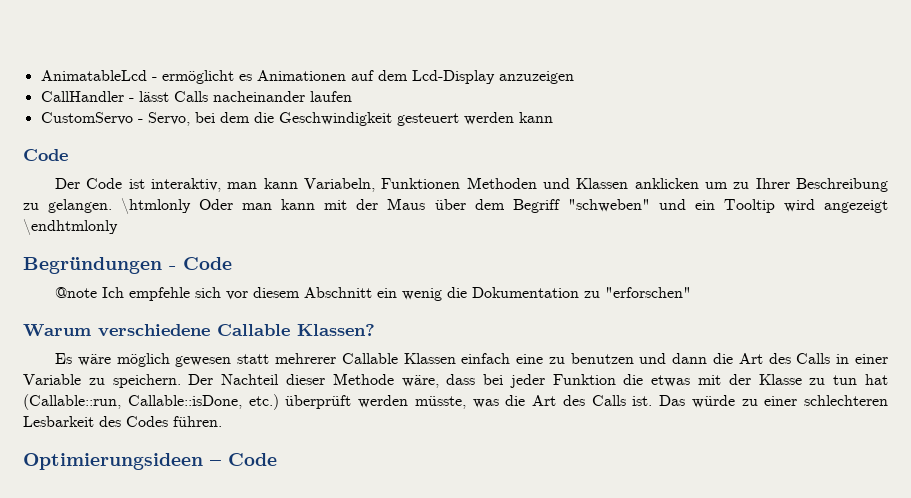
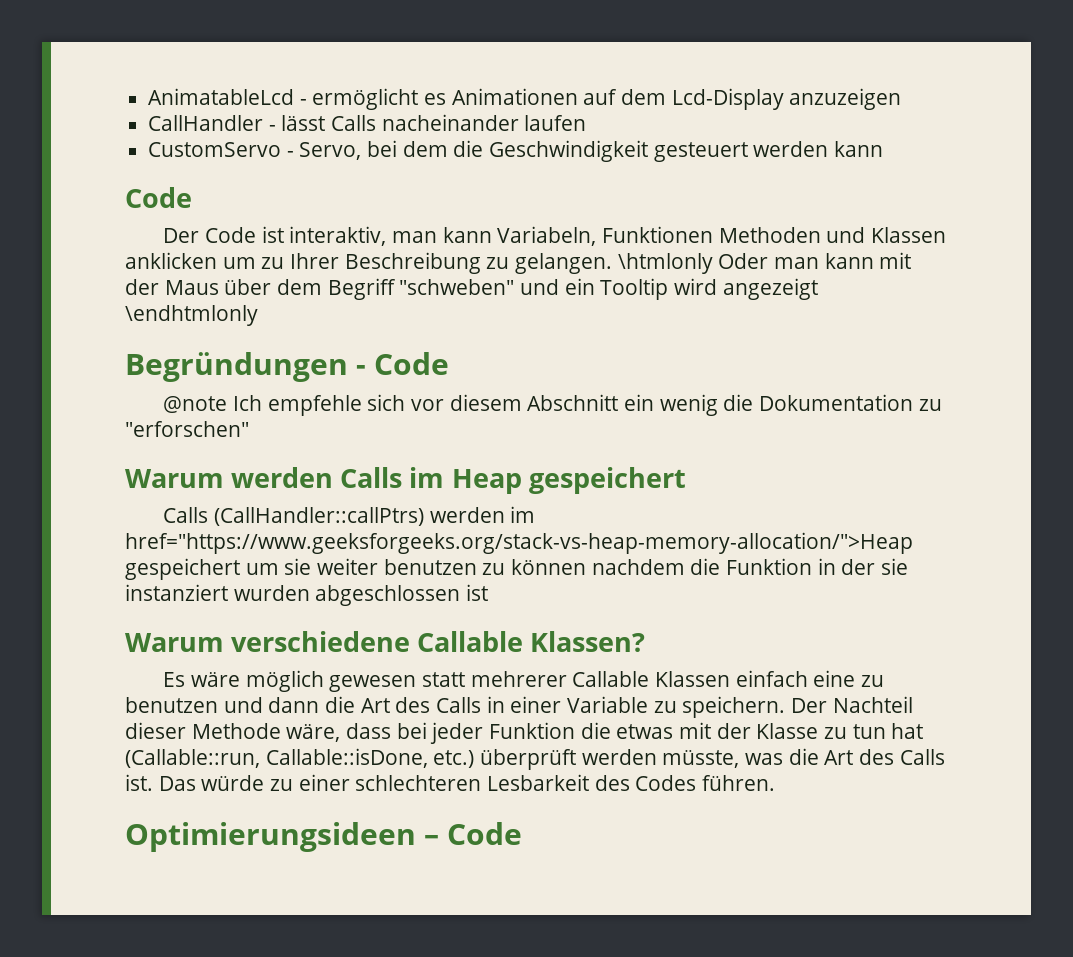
+ Warum werden Calls im Heap gespeichert
+ Calls (CallHandler::callPtrs) werden im href="https://www.geeksforgeeks.org/stack-vs-heap-memory-allocation/">Heap gespeichert um sie weiter benutzen zu können nachdem die Funktion in der sie instanziert wurden abgeschlossen ist

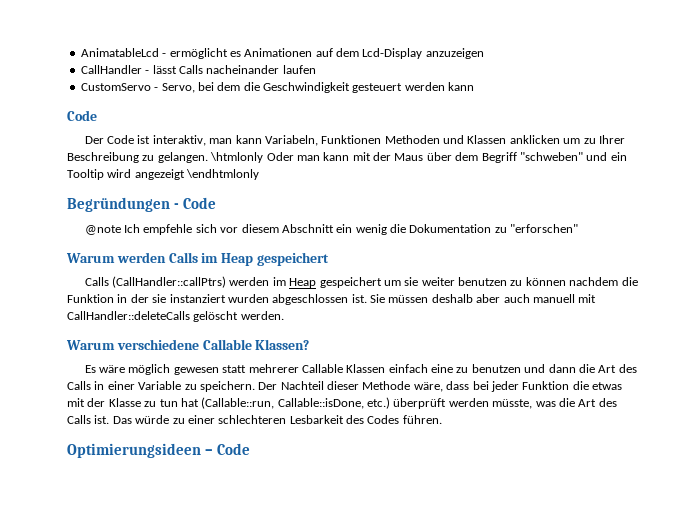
- Calls (CallHandler::callPtrs) werden im href="https://www.geeksforgeeks.org/stack-vs-heap-memory-allocation/">Heap gespeichert um sie weiter benutzen zu können nachdem die Funktion in der sie instanziert wurden abgeschlossen ist
+ Calls (CallHandler::callPtrs) werden im Heap gespeichert um sie weiter benutzen zu können nachdem die Funktion in der sie instanziert wurden abgeschlossen ist. Sie müssen deshalb aber auch manuell mit CallHandler::deleteCalls gelöscht werden.

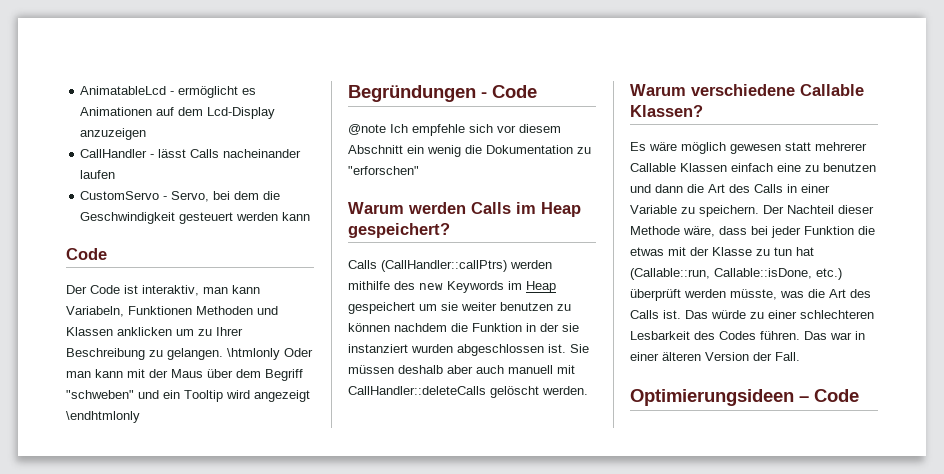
- Warum werden Calls im Heap gespeichert
+ Warum werden Calls im Heap gespeichert?
- Calls (CallHandler::callPtrs) werden im Heap gespeichert um sie weiter benutzen zu können nachdem die Funktion in der sie instanziert wurden abgeschlossen ist.
+ Calls (CallHandler::callPtrs) werden mithilfe des new Keywords im Heap gespeichert um sie weiter benutzen zu können nachdem die Funktion in der sie instanziert wurden abgeschlossen ist.
+ Das war in einer älteren Version der Fall.

